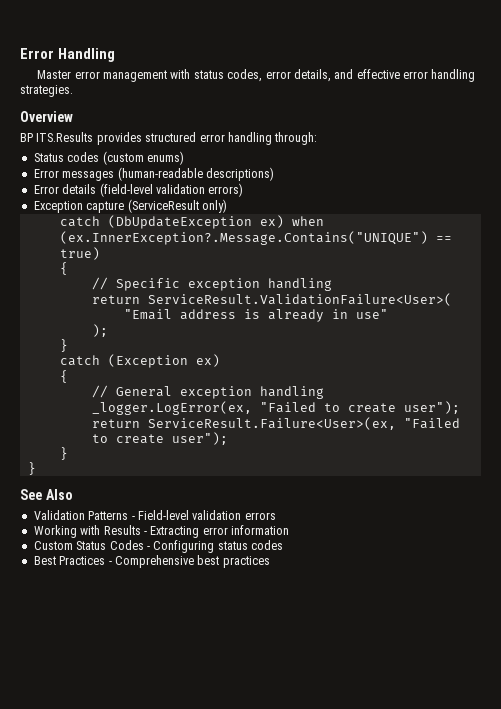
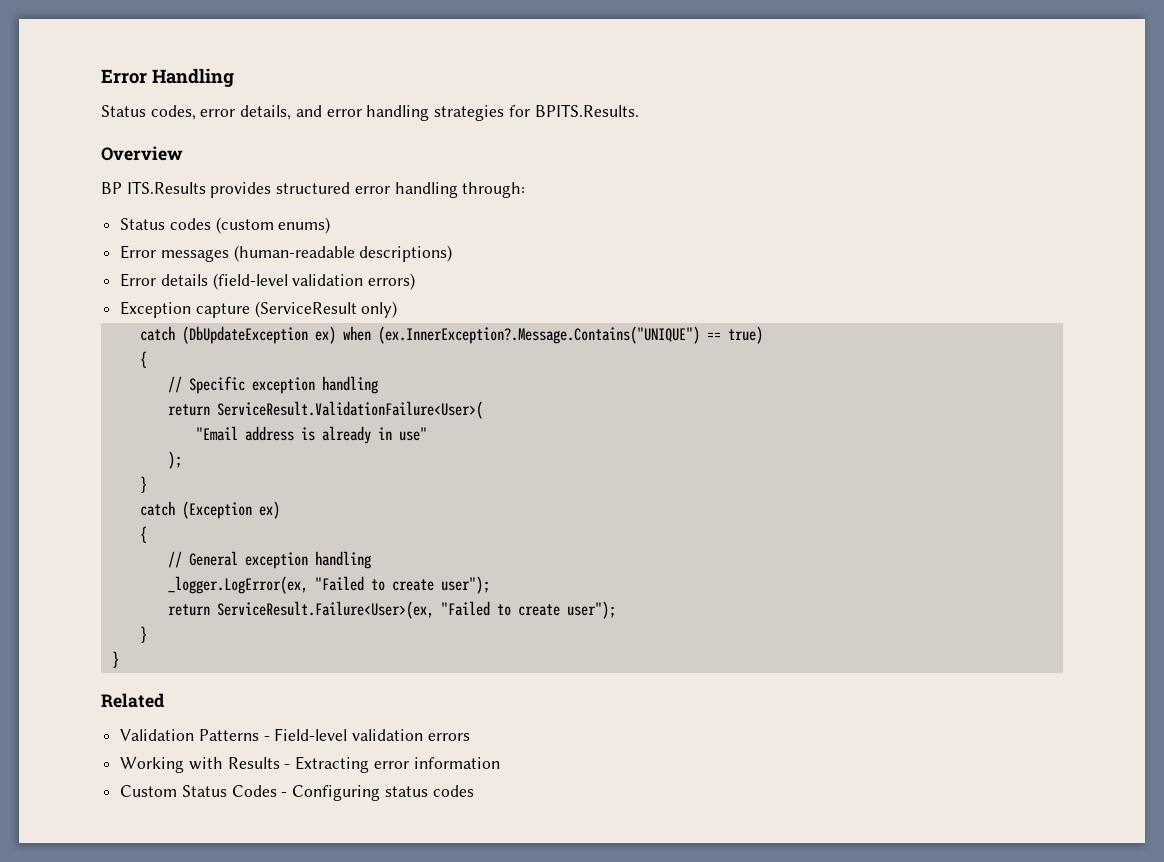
- Master error management with status codes, error details, and effective error handling strategies.
+ Status codes, error details, and error handling strategies for BPITS.Results.
- See Also
+ Related
- Best Practices - Comprehensive best practices

